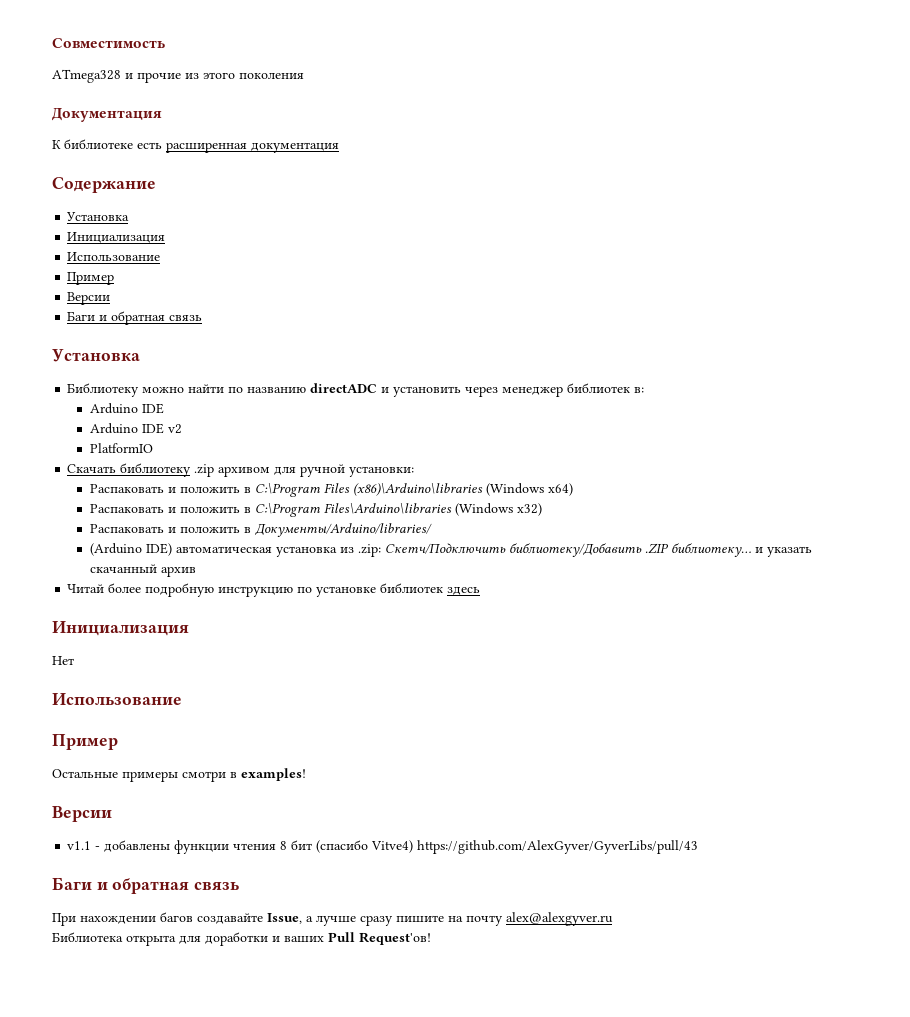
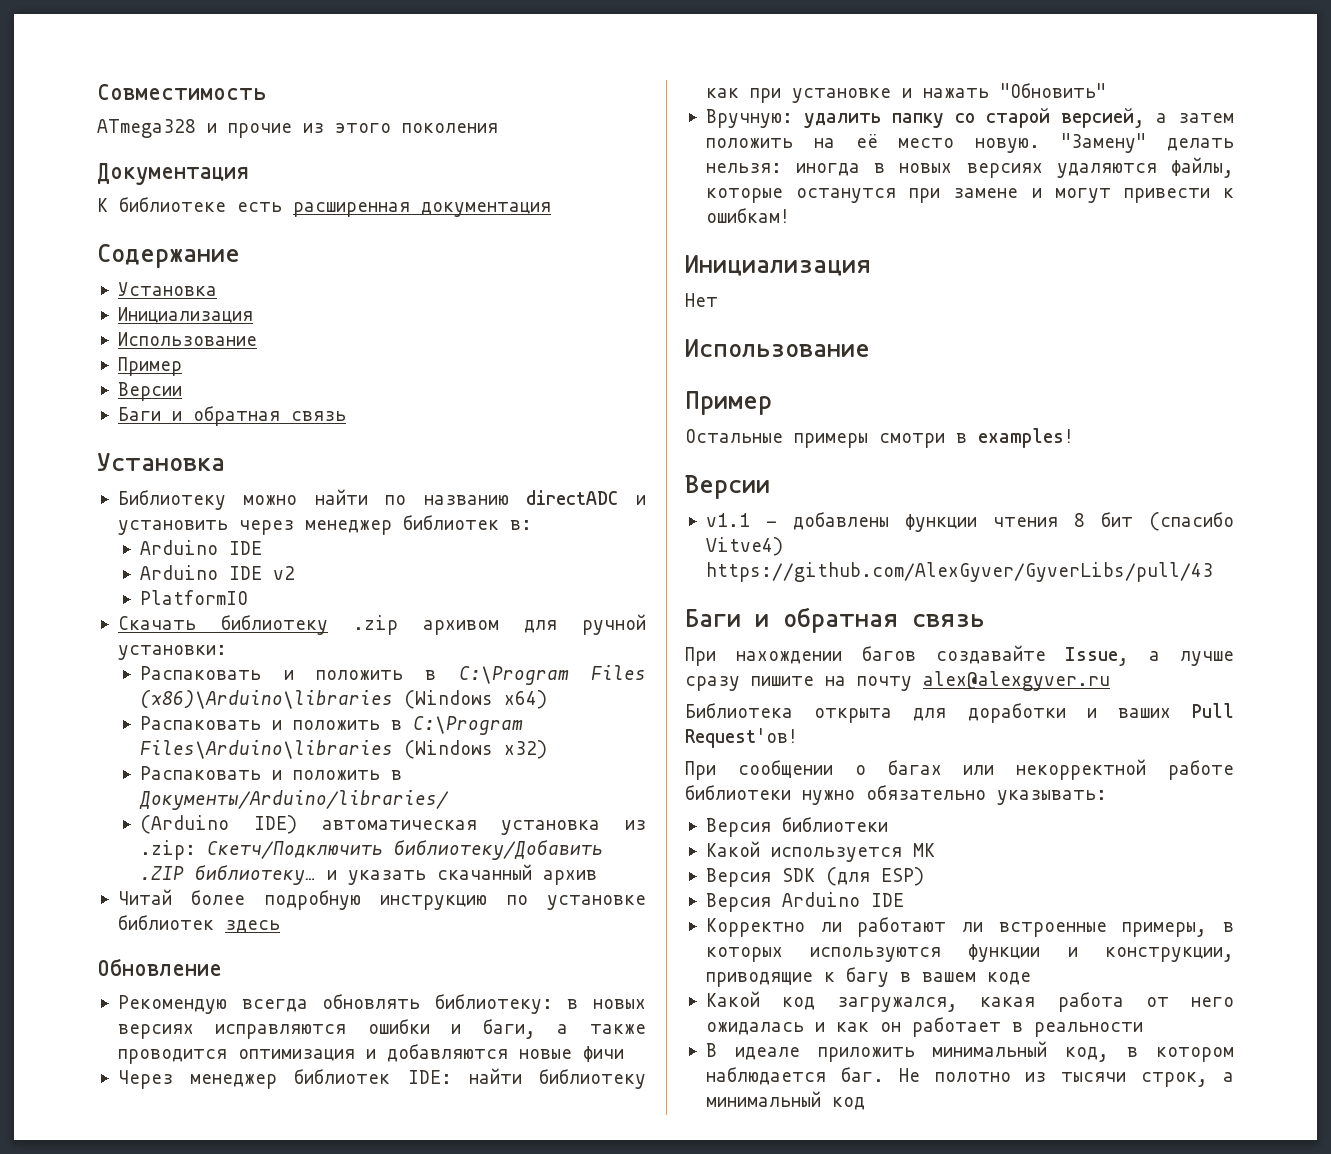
+ Обновление
+ Рекомендую всегда обновлять библиотеку: в новых версиях исправляются ошибки и баги, а также проводится оптимизация и добавляются новые фичи
+ Через менеджер библиотек IDE: найти библиотеку как при установке и нажать "Обновить"
+ Вручную: удалить папку со старой версией, а затем положить на её место новую. "Замену" делать нельзя: иногда в новых версиях удаляются файлы, которые останутся при замене и могут привести к ошибкам!
+ При сообщении о багах или некорректной работе библиотеки нужно обязательно указывать:
+ Версия библиотеки
+ Какой используется МК
+ Версия SDK (для ESP)
+ Версия Arduino IDE
+ Корректно ли работают ли встроенные примеры, в которых используются функции и конструкции, приводящие к багу в вашем коде
+ Какой код загружался, какая работа от него ожидалась и как он работает в реальности
+ В идеале приложить минимальный код, в котором наблюдается баг. Не полотно из тысячи строк, а минимальный код

